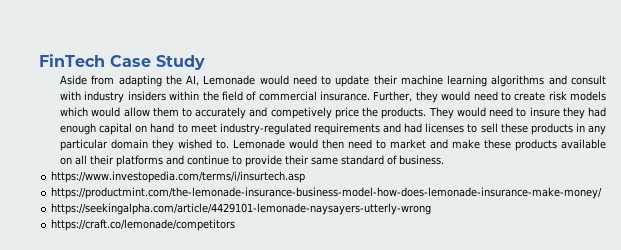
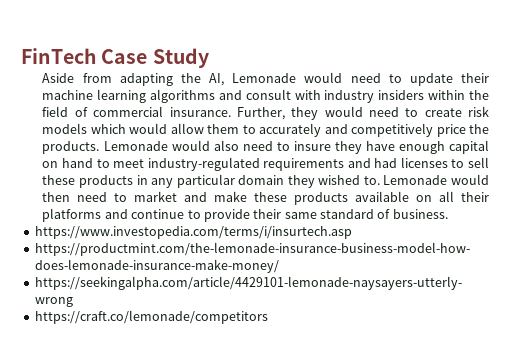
- Further, they would need to create risk models which would allow them to accurately and competively price the products.
+ Further, they would need to create risk models which would allow them to accurately and competitively price the products.
- They would need to insure they had enough capital on hand to meet industry-regulated requirements and had licenses to sell these products in any particular domain they wished to.
+ Lemonade would also need to insure they have enough capital on hand to meet industry-regulated requirements and had licenses to sell these products in any particular domain they wished to.

